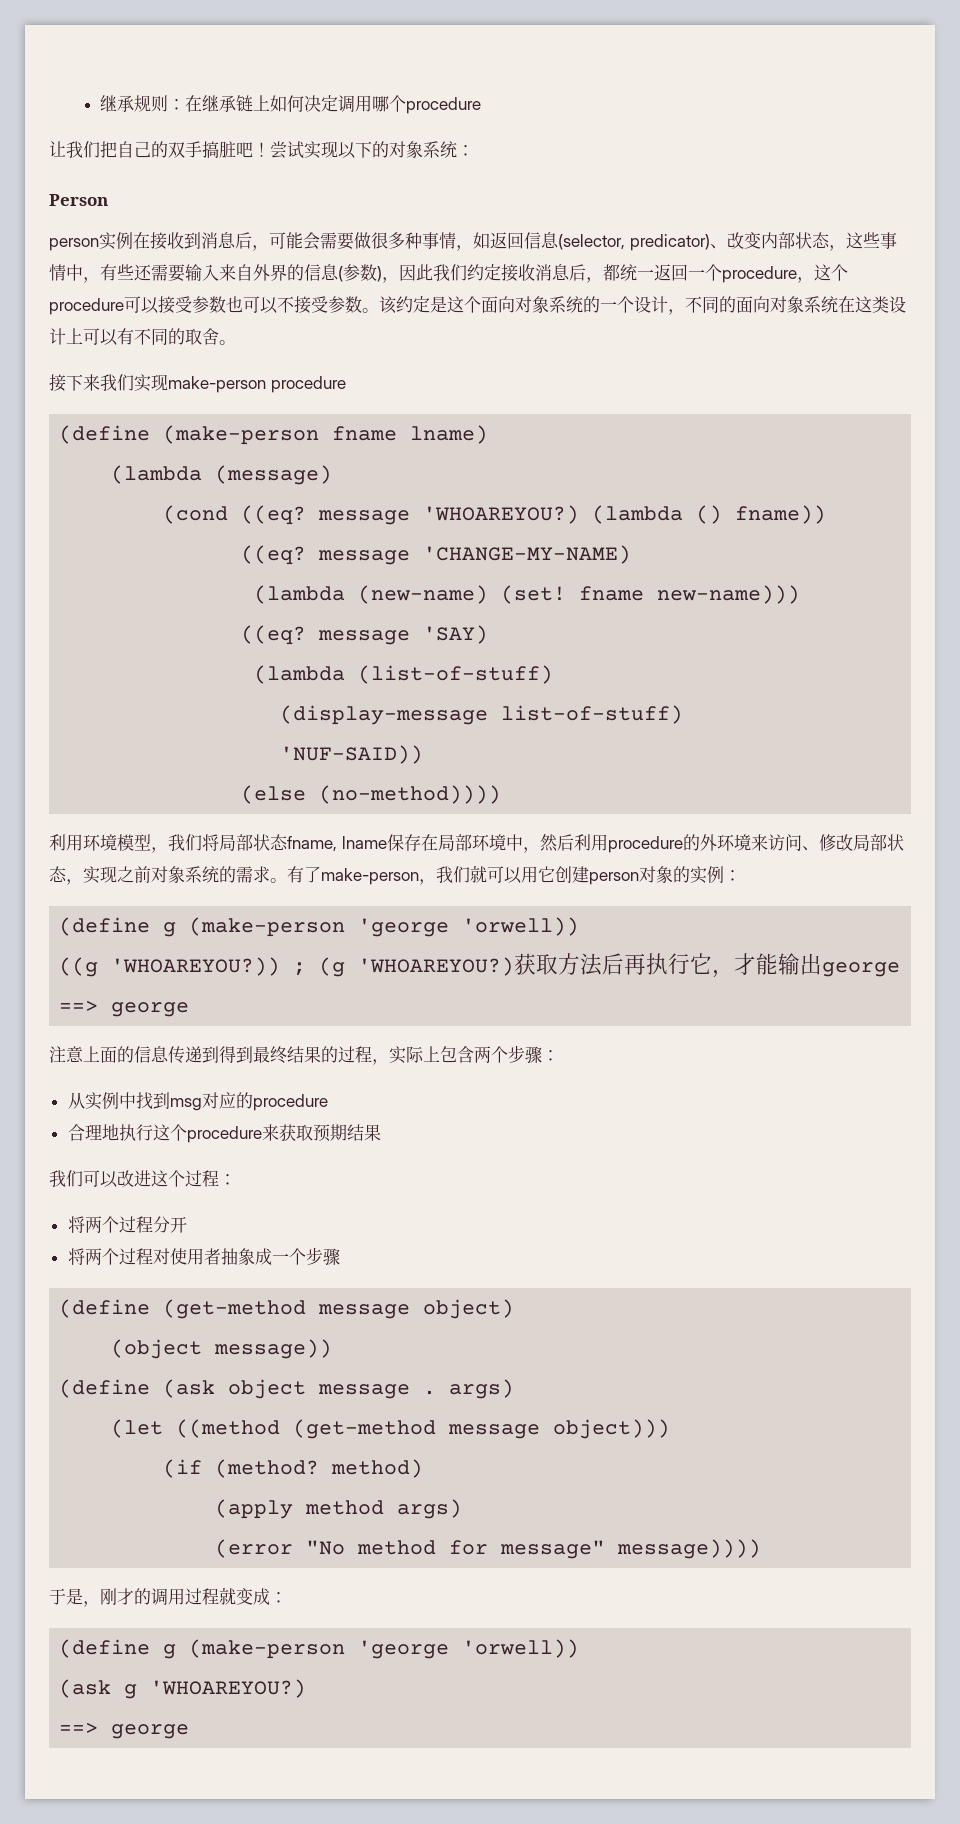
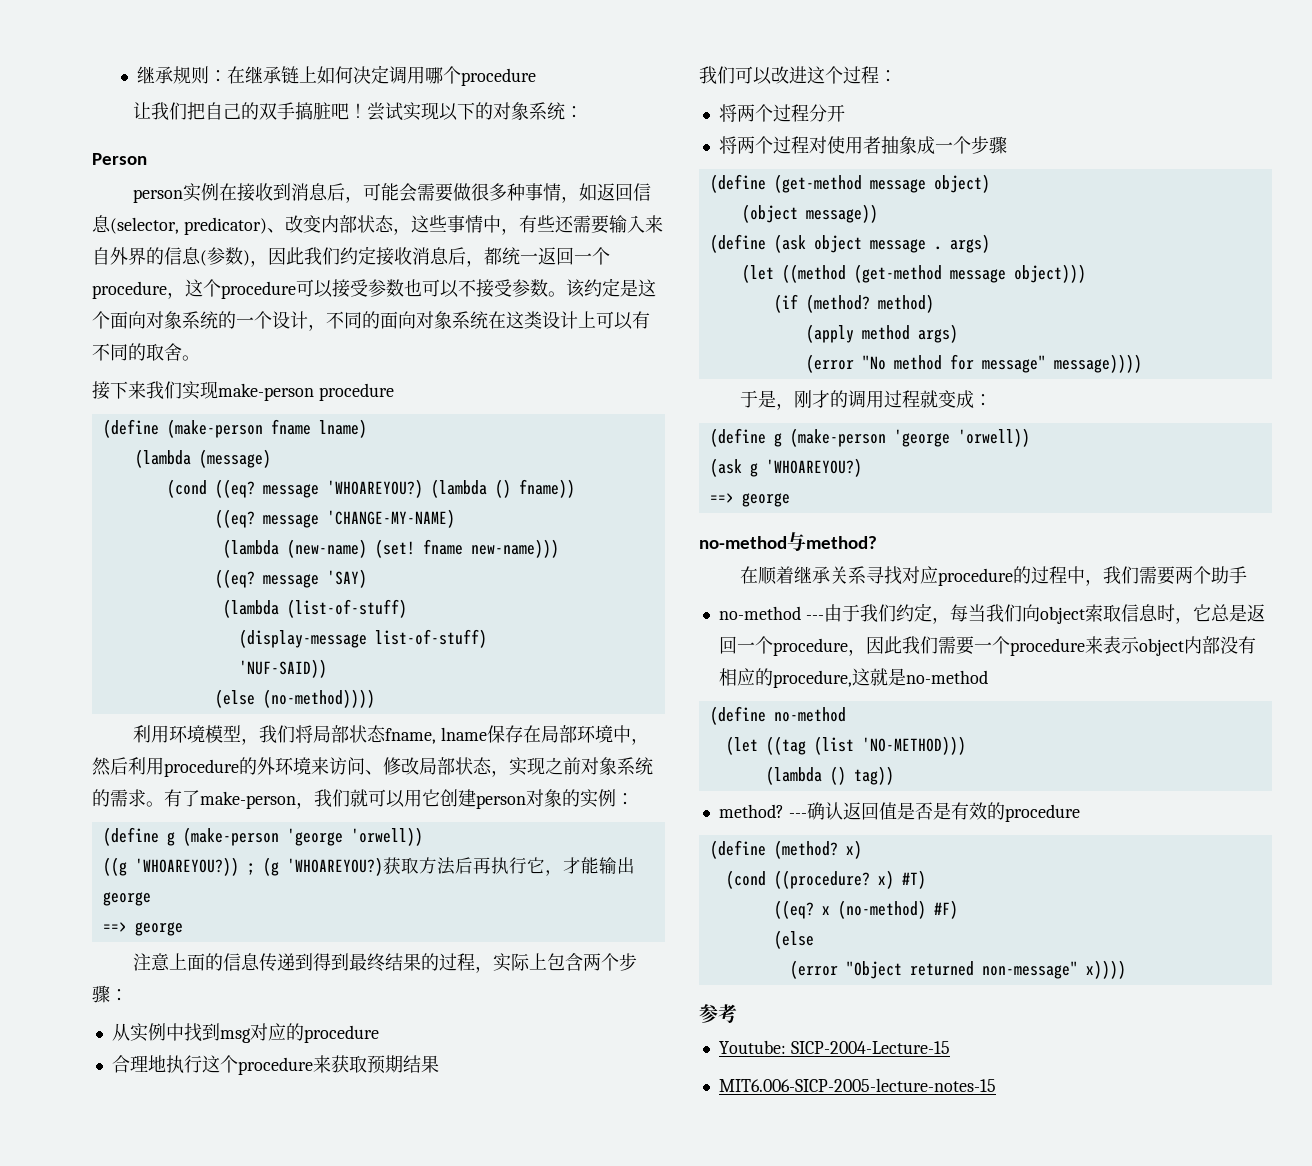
+ no-method与method?
+ 在顺着继承关系寻找对应procedure的过程中，我们需要两个助手
+ no-method ---由于我们约定，每当我们向object索取信息时，它总是返回一个procedure，因此我们需要一个procedure来表示object内部没有相应的procedure,这就是no-method
+ (define no-method
+ (let ((tag (list 'NO-METHOD)))
+ (lambda () tag))
+ method? ---确认返回值是否是有效的procedure
+ (define (method? x)
+ (cond ((procedure? x) #T)
+ ((eq? x (no-method) #F)
+ (else
+ (error "Object returned non-message" x))))
+ 参考
+ Youtube: SICP-2004-Lecture-15
+ MIT6.006-SICP-2005-lecture-notes-15

